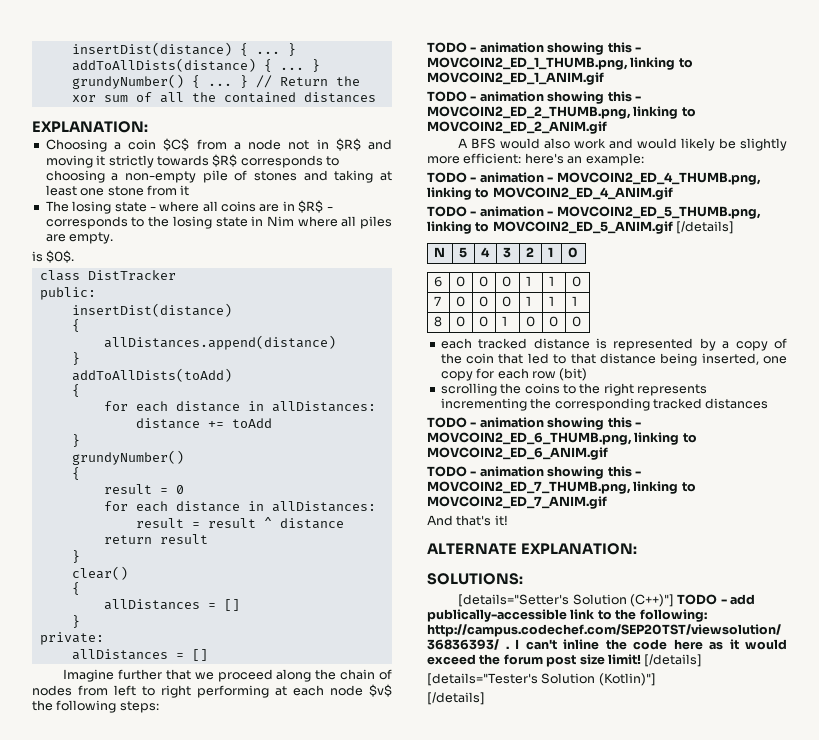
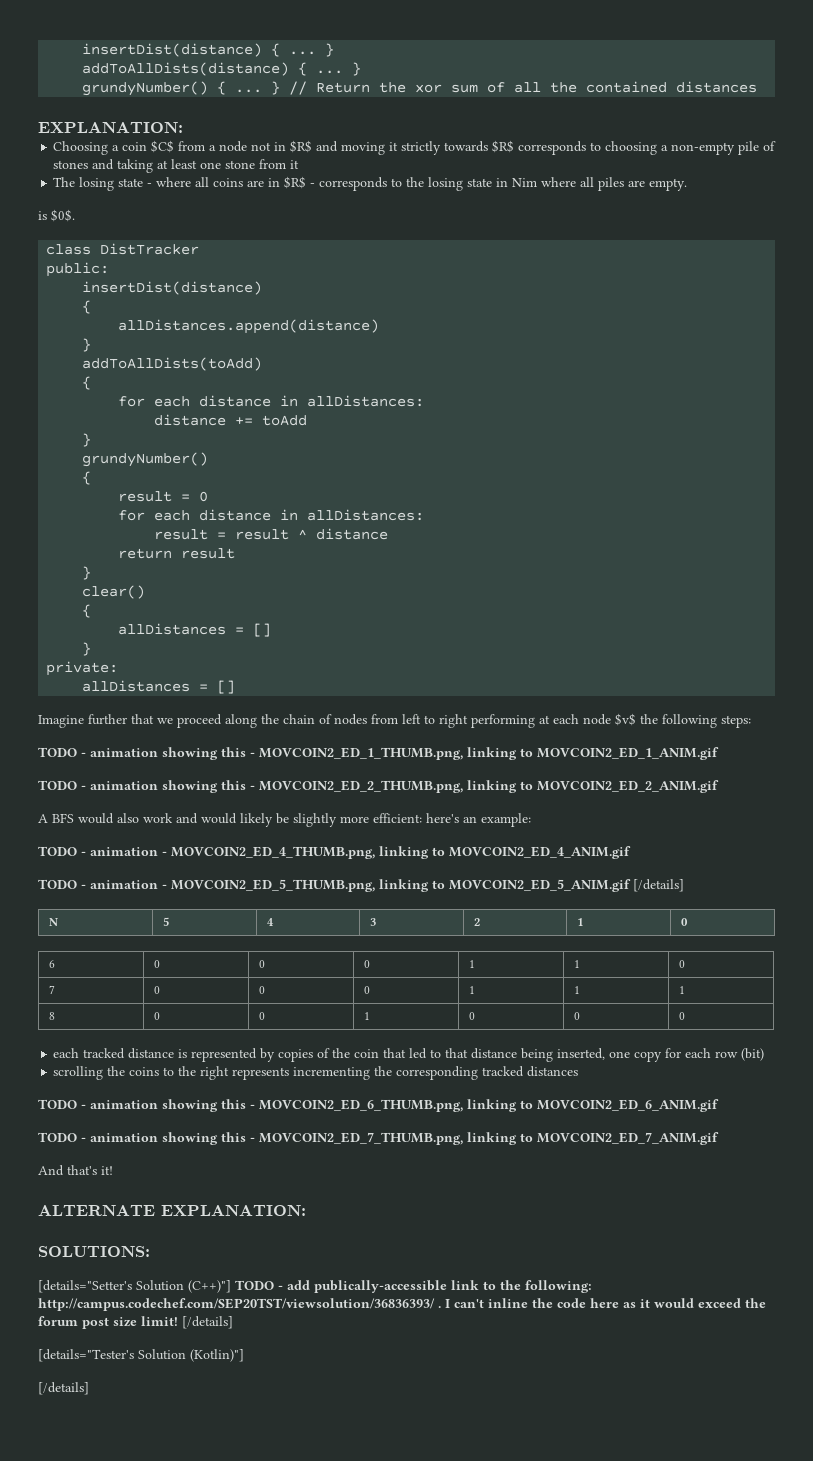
- each tracked distance is represented by a copy of the coin that led to that distance being inserted, one copy for each row (bit)
+ each tracked distance is represented by copies of the coin that led to that distance being inserted, one copy for each row (bit)

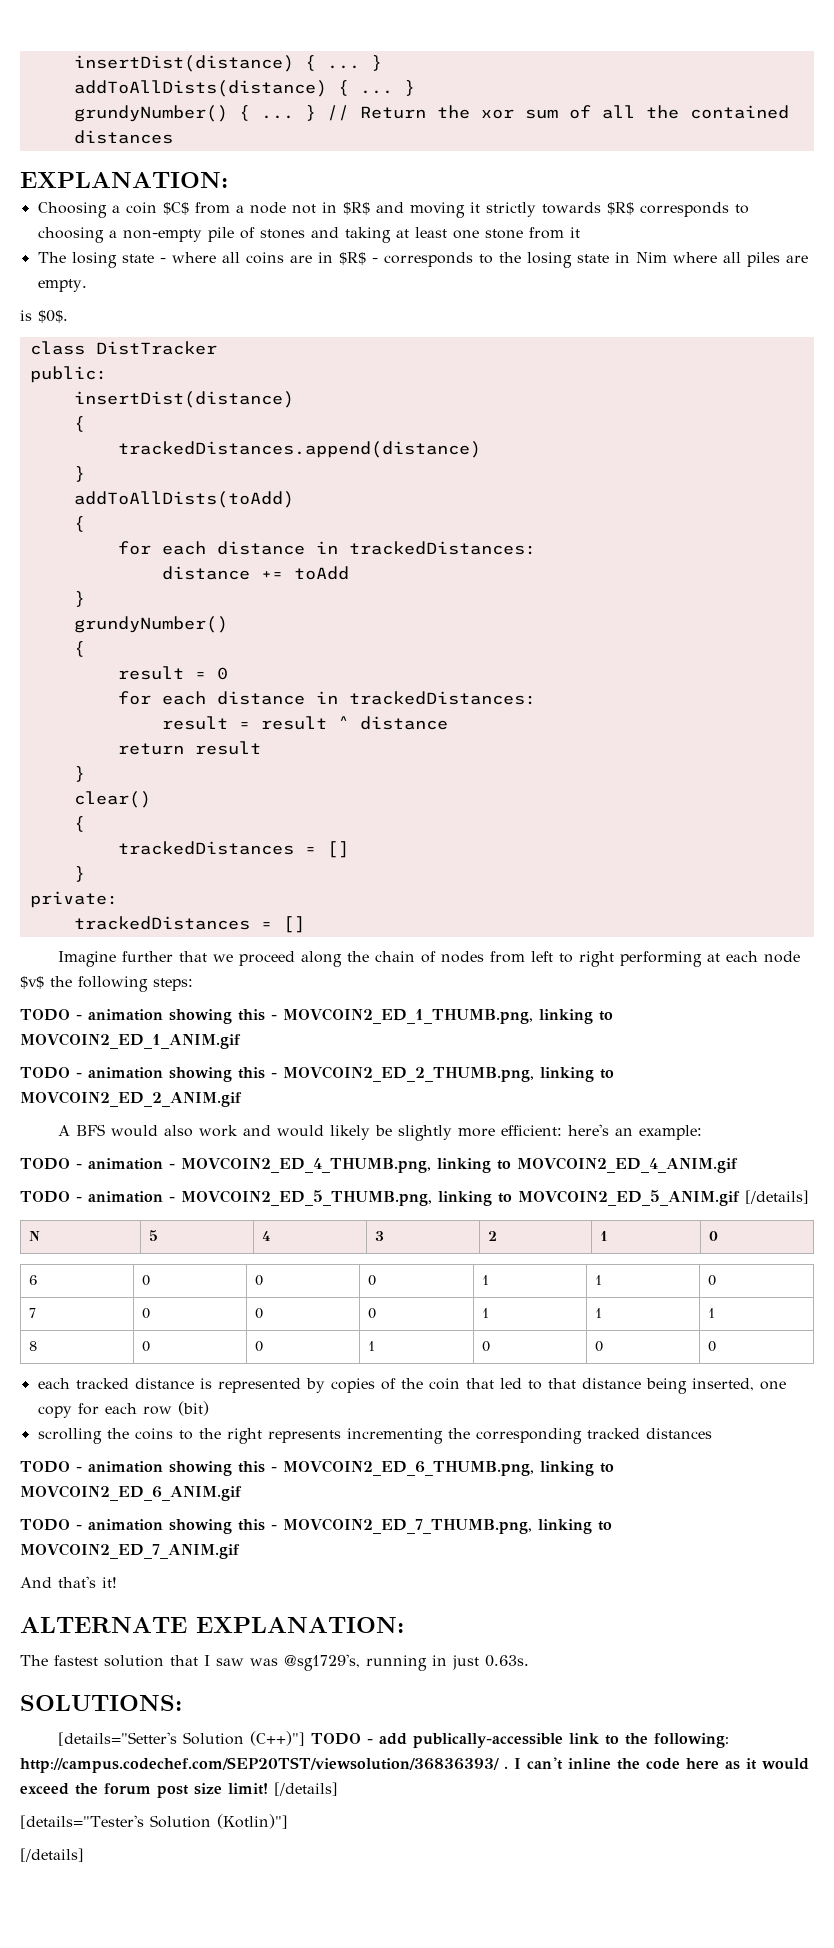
- allDistances.append(distance)
+ trackedDistances.append(distance)
  addToAllDists(toAdd)
  {
- for each distance in allDistances:
+ for each distance in trackedDistances:
  result = 0
- for each distance in allDistances:
+ for each distance in trackedDistances:
  clear()
  {
- allDistances = []
+ trackedDistances = []
  private:
- allDistances = []
+ trackedDistances = []
+ The fastest solution that I saw was @sg1729's, running in just 0.63s.

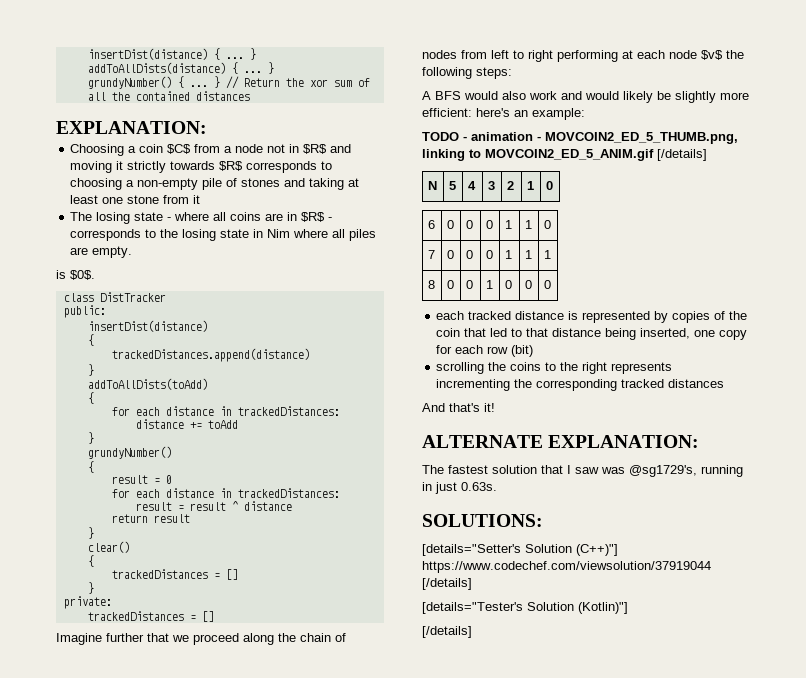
- TODO - animation showing this - MOVCOIN2_ED_1_THUMB.png, linking to MOVCOIN2_ED_1_ANIM.gif
- TODO - animation showing this - MOVCOIN2_ED_2_THUMB.png, linking to MOVCOIN2_ED_2_ANIM.gif
- TODO - animation - MOVCOIN2_ED_4_THUMB.png, linking to MOVCOIN2_ED_4_ANIM.gif
- TODO - animation showing this - MOVCOIN2_ED_6_THUMB.png, linking to MOVCOIN2_ED_6_ANIM.gif
- TODO - animation showing this - MOVCOIN2_ED_7_THUMB.png, linking to MOVCOIN2_ED_7_ANIM.gif
- [details="Setter's Solution (C++)"] TODO - add publically-accessible link to the following: http://campus.codechef.com/SEP20TST/viewsolution/36836393/ . I can't inline the code here as it would exceed the forum post size limit! [/details]
+ [details="Setter's Solution (C++)"] https://www.codechef.com/viewsolution/37919044 [/details]

